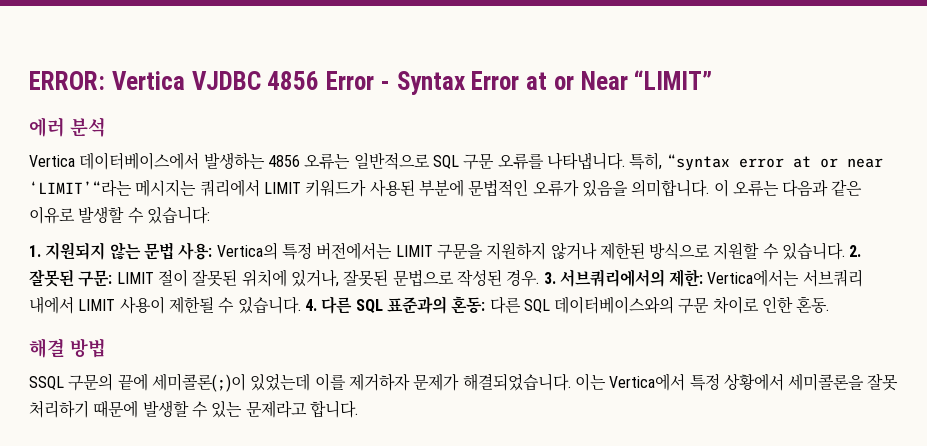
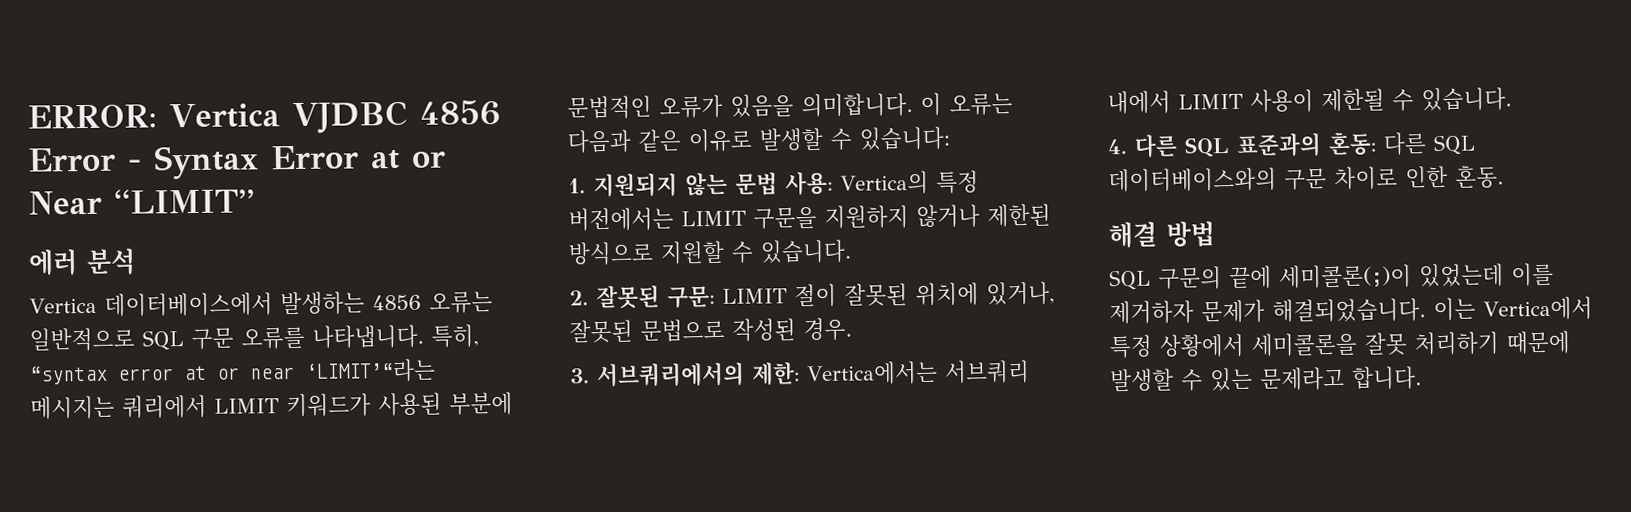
- 1. 지원되지 않는 문법 사용: Vertica의 특정 버전에서는 LIMIT 구문을 지원하지 않거나 제한된 방식으로 지원할 수 있습니다. 2. 잘못된 구문: LIMIT 절이 잘못된 위치에 있거나, 잘못된 문법으로 작성된 경우. 3. 서브쿼리에서의 제한: Vertica에서는 서브쿼리 내에서 LIMIT 사용이 제한될 수 있습니다. 4. 다른 SQL 표준과의 혼동: 다른 SQL 데이터베이스와의 구문 차이로 인한 혼동.
+ 1. 지원되지 않는 문법 사용: Vertica의 특정 버전에서는 LIMIT 구문을 지원하지 않거나 제한된 방식으로 지원할 수 있습니다.
+ 2. 잘못된 구문: LIMIT 절이 잘못된 위치에 있거나, 잘못된 문법으로 작성된 경우.
+ 3. 서브쿼리에서의 제한: Vertica에서는 서브쿼리 내에서 LIMIT 사용이 제한될 수 있습니다.
+ 4. 다른 SQL 표준과의 혼동: 다른 SQL 데이터베이스와의 구문 차이로 인한 혼동.
- SSQL 구문의 끝에 세미콜론(;)이 있었는데 이를 제거하자 문제가 해결되었습니다.
+ SQL 구문의 끝에 세미콜론(;)이 있었는데 이를 제거하자 문제가 해결되었습니다.

